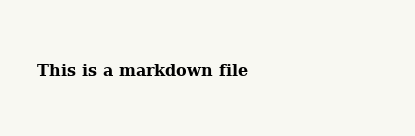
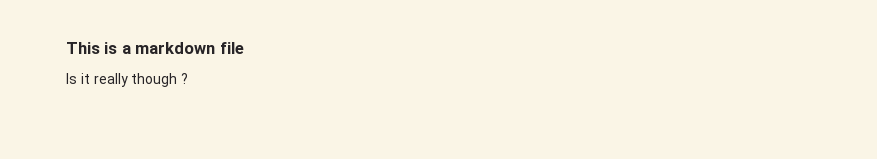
+ Is it really though ?

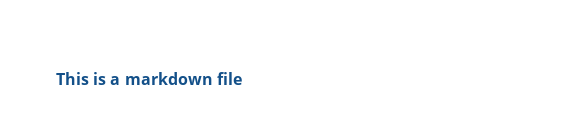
- Is it really though ?

